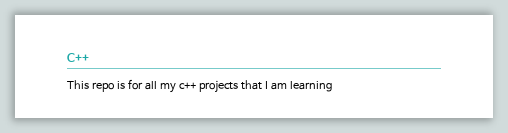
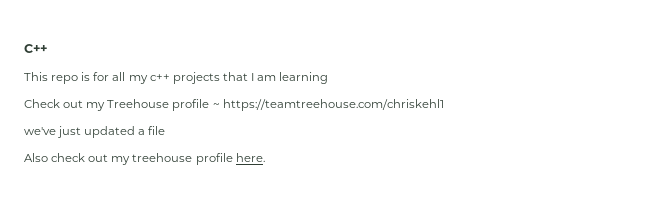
+ Check out my Treehouse profile ~ https://teamtreehouse.com/chriskehl1
+ we've just updated a file
+ Also check out my treehouse profile here.

